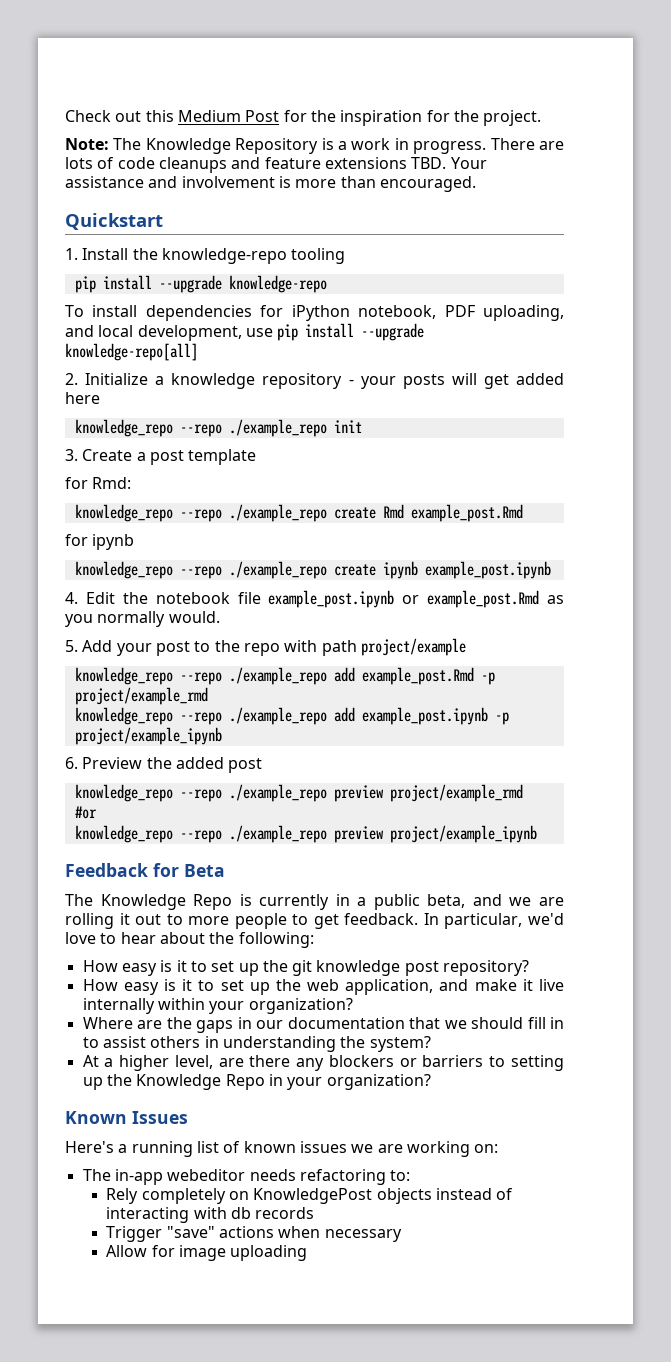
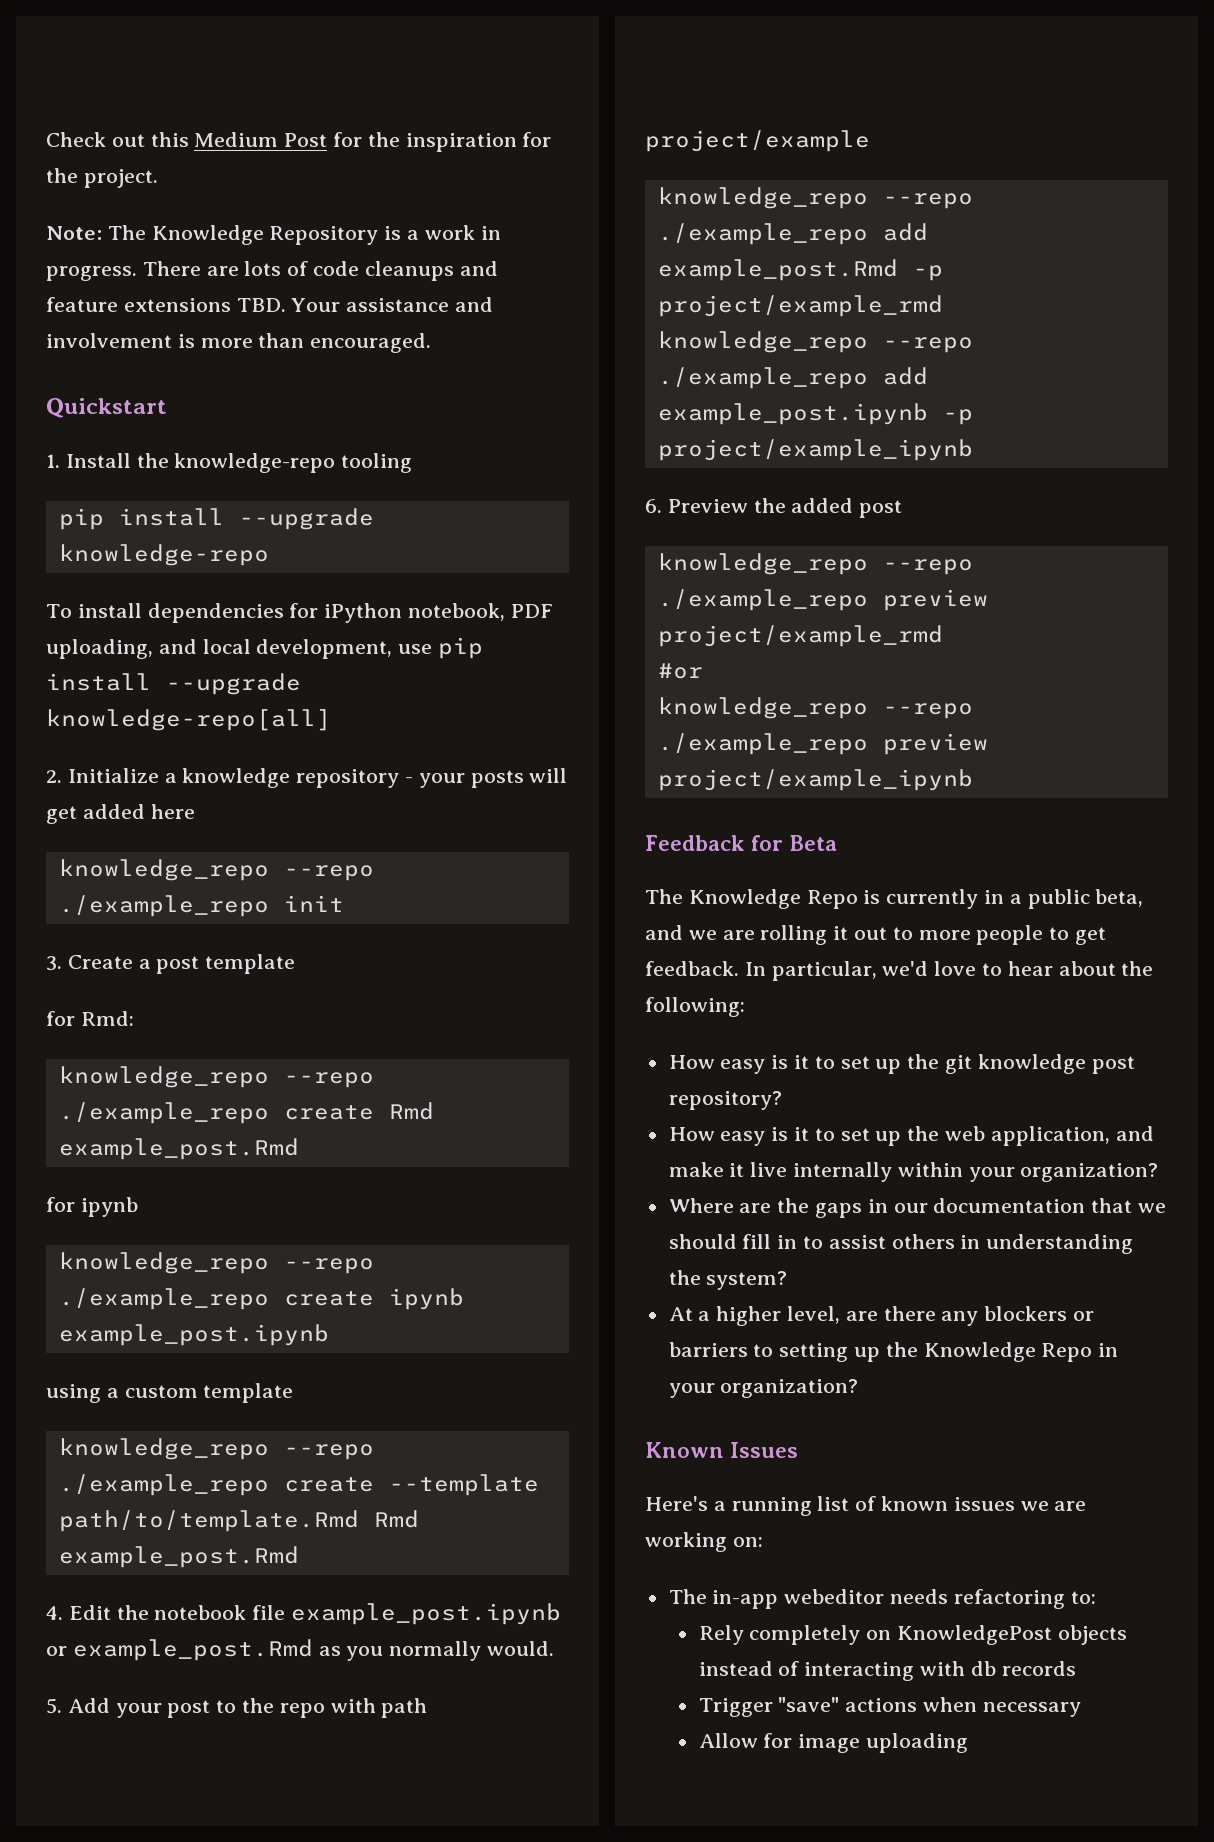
+ using a custom template
+ knowledge_repo --repo ./example_repo create --template path/to/template.Rmd Rmd example_post.Rmd

